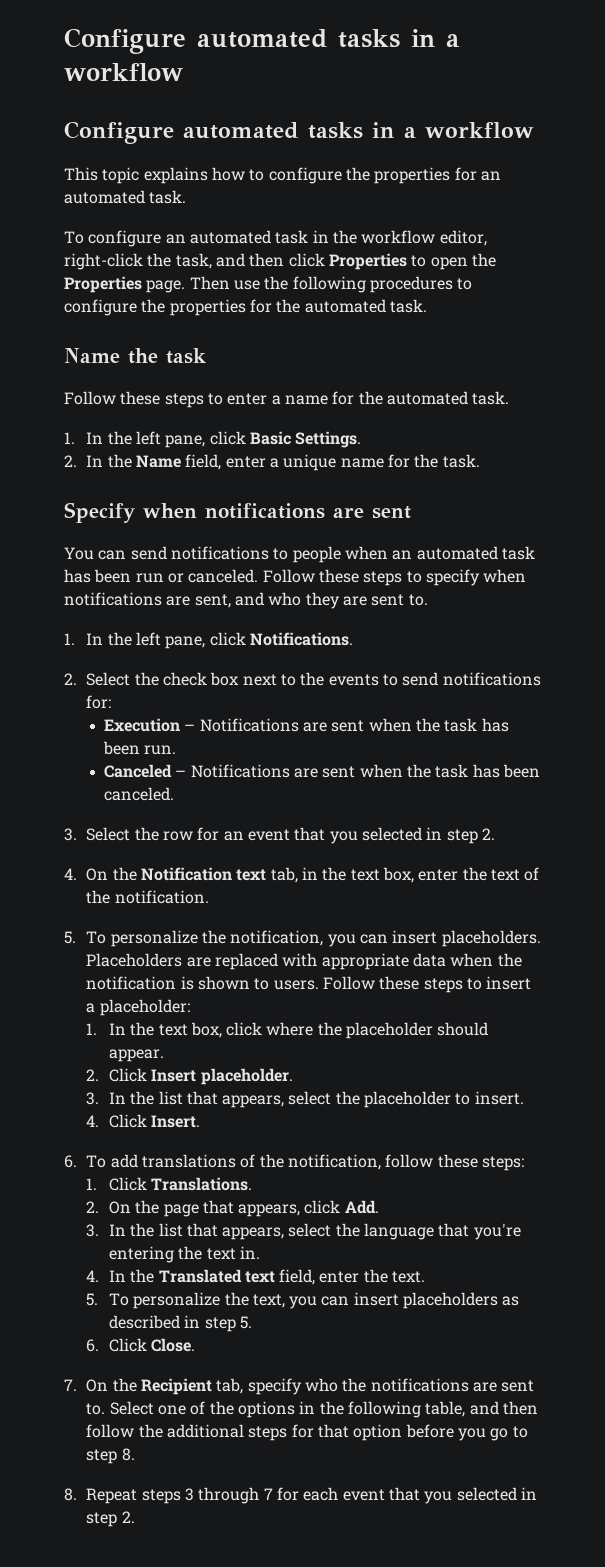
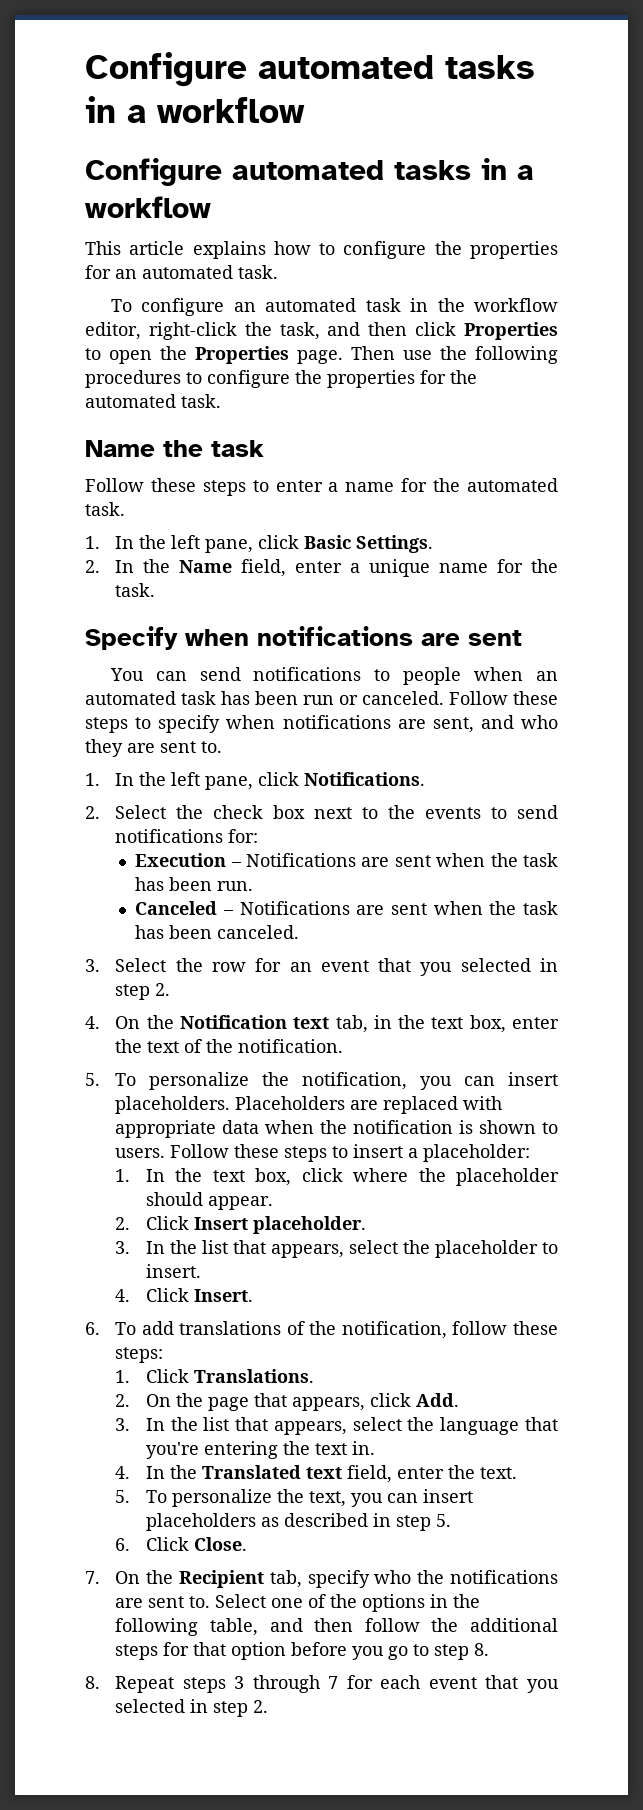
- This topic explains how to configure the properties for an automated task.
+ This article explains how to configure the properties for an automated task.

